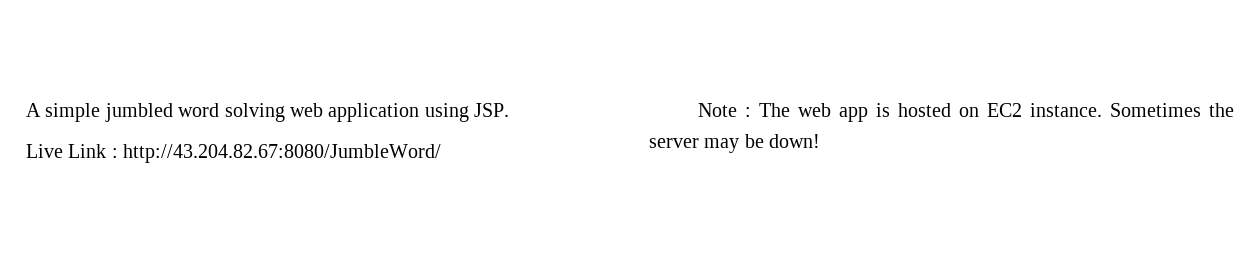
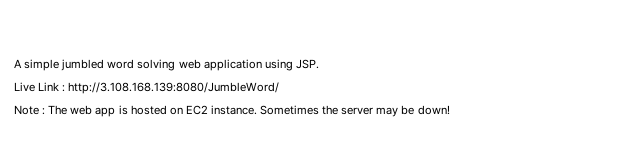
- Live Link : http://43.204.82.67:8080/JumbleWord/
+ Live Link : http://3.108.168.139:8080/JumbleWord/

